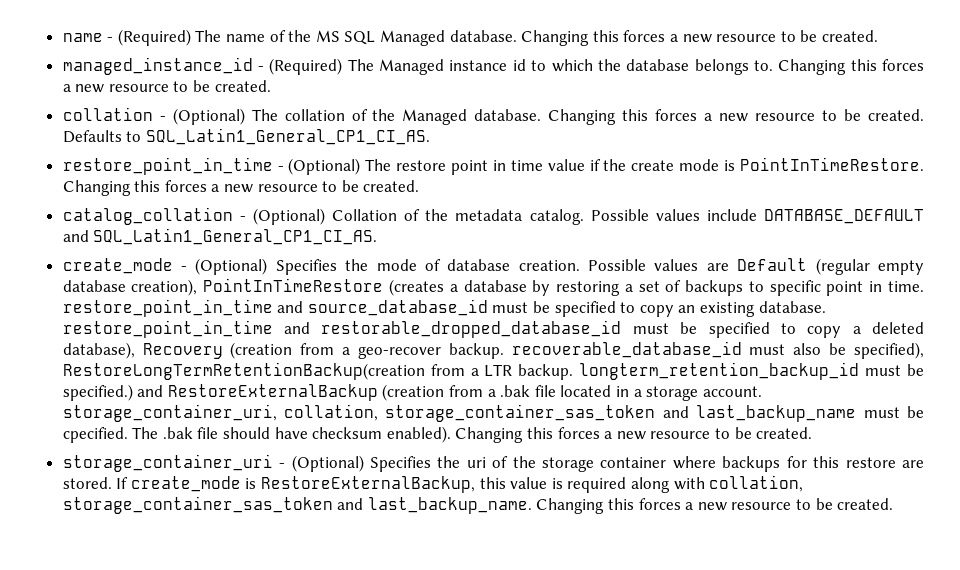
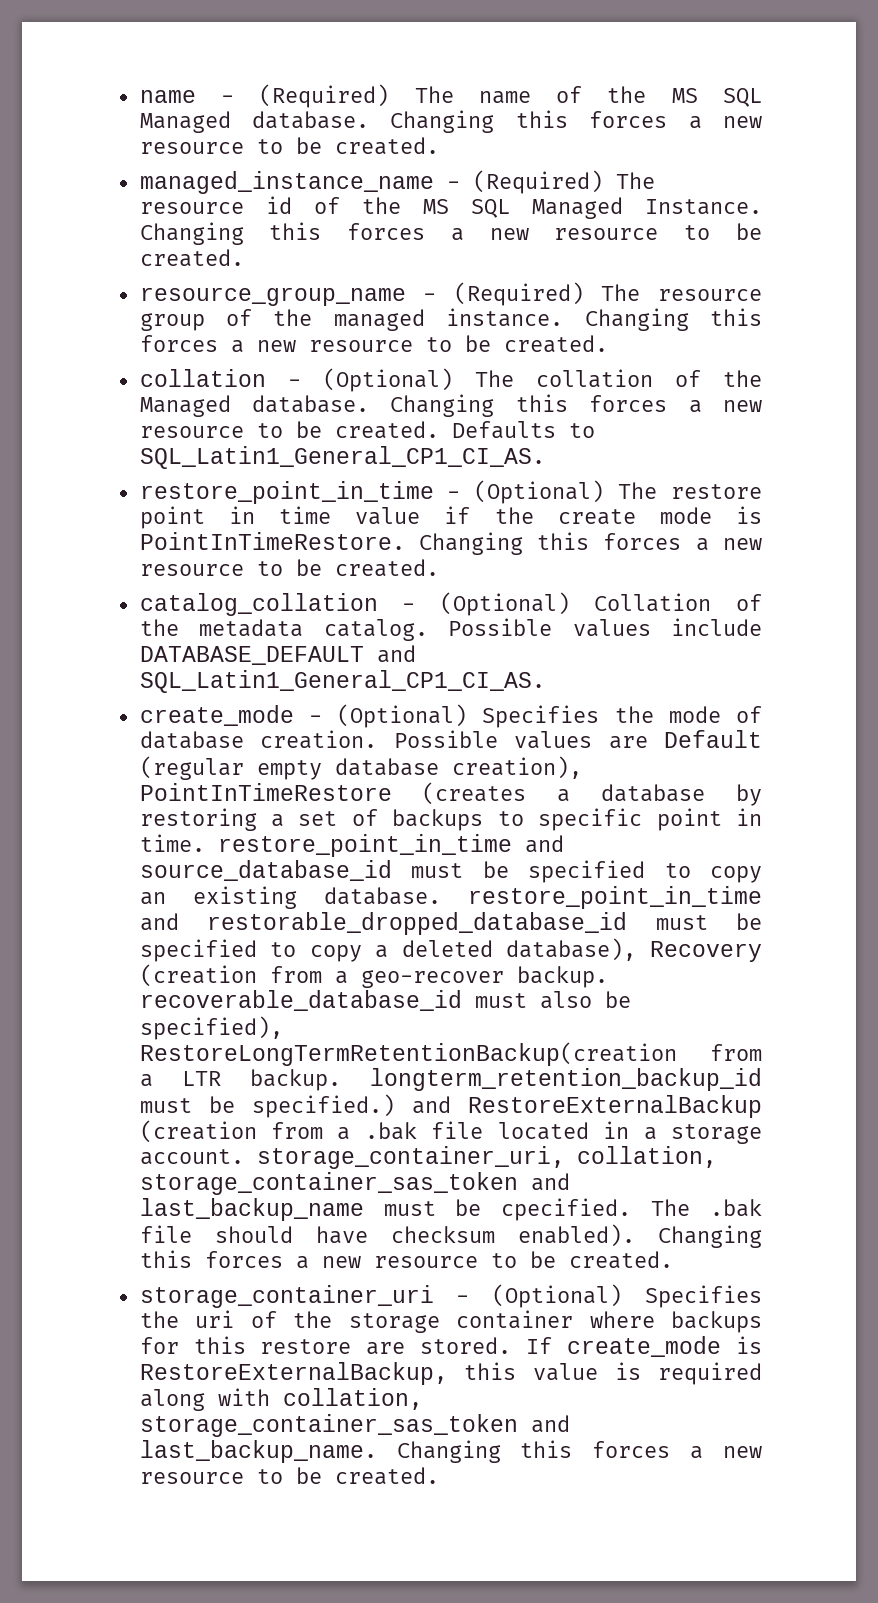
- managed_instance_id - (Required) The Managed instance id to which the database belongs to.
+ managed_instance_name - (Required) The resource id of the MS SQL Managed Instance. Changing this forces a new resource to be created.
+ resource_group_name - (Required) The resource group of the managed instance.

